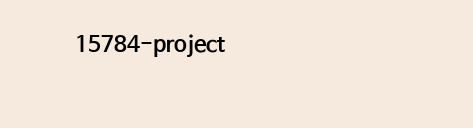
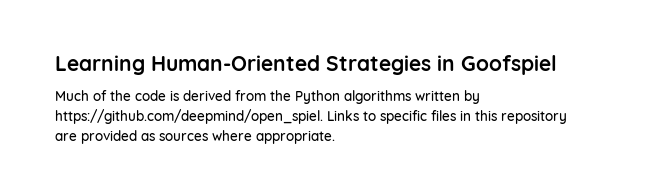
- 15784-project
+ Learning Human-Oriented Strategies in Goofspiel
+ Much of the code is derived from the Python algorithms written by https://github.com/deepmind/open_spiel. Links to specific files in this repository are provided as sources where appropriate.

